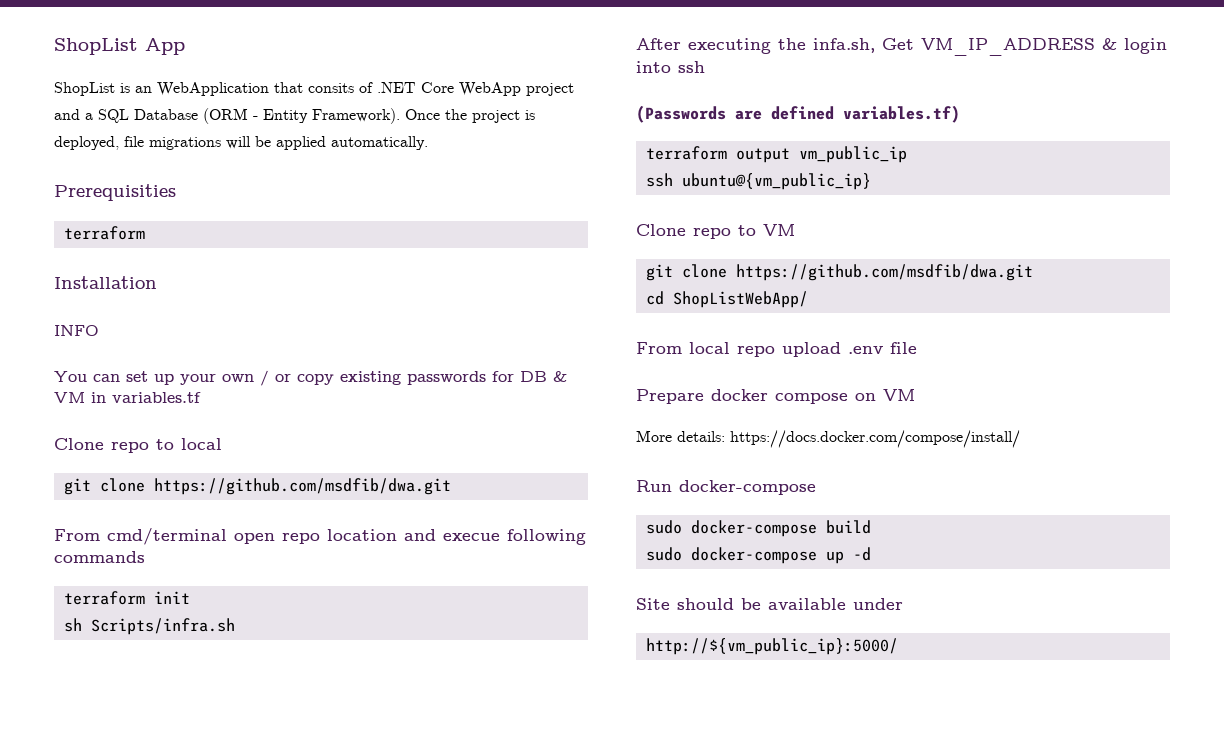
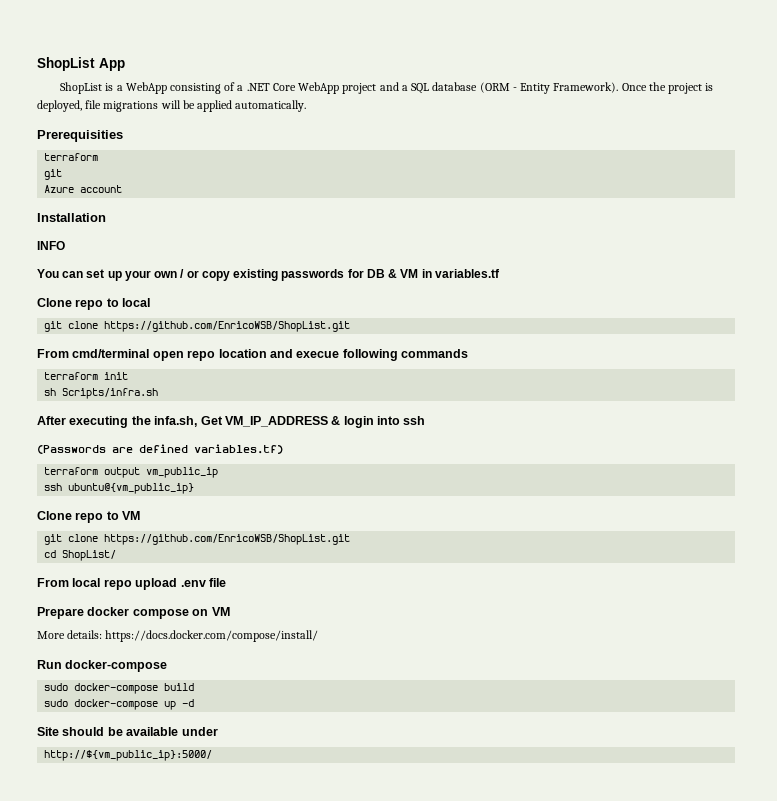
- ShopList is an WebApplication that consits of .NET Core WebApp project and a SQL Database (ORM - Entity Framework).
+ ShopList is a WebApp consisting of a .NET Core WebApp project and a SQL database (ORM - Entity Framework).
  Prerequisities
  terraform
+ git
+ Azure account
  Clone repo to local
- git clone https://github.com/msdfib/dwa.git
+ git clone https://github.com/EnricoWSB/ShopList.git
  Clone repo to VM
- git clone https://github.com/msdfib/dwa.git
+ git clone https://github.com/EnricoWSB/ShopList.git
- cd ShopListWebApp/
+ cd ShopList/

